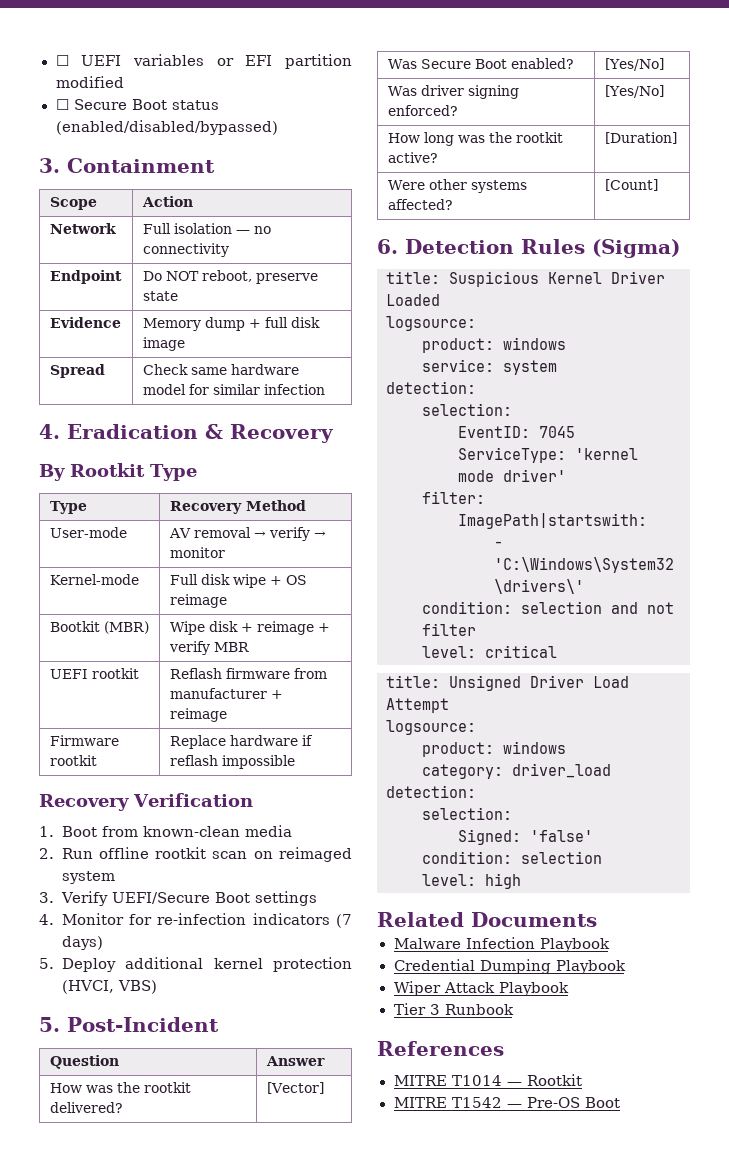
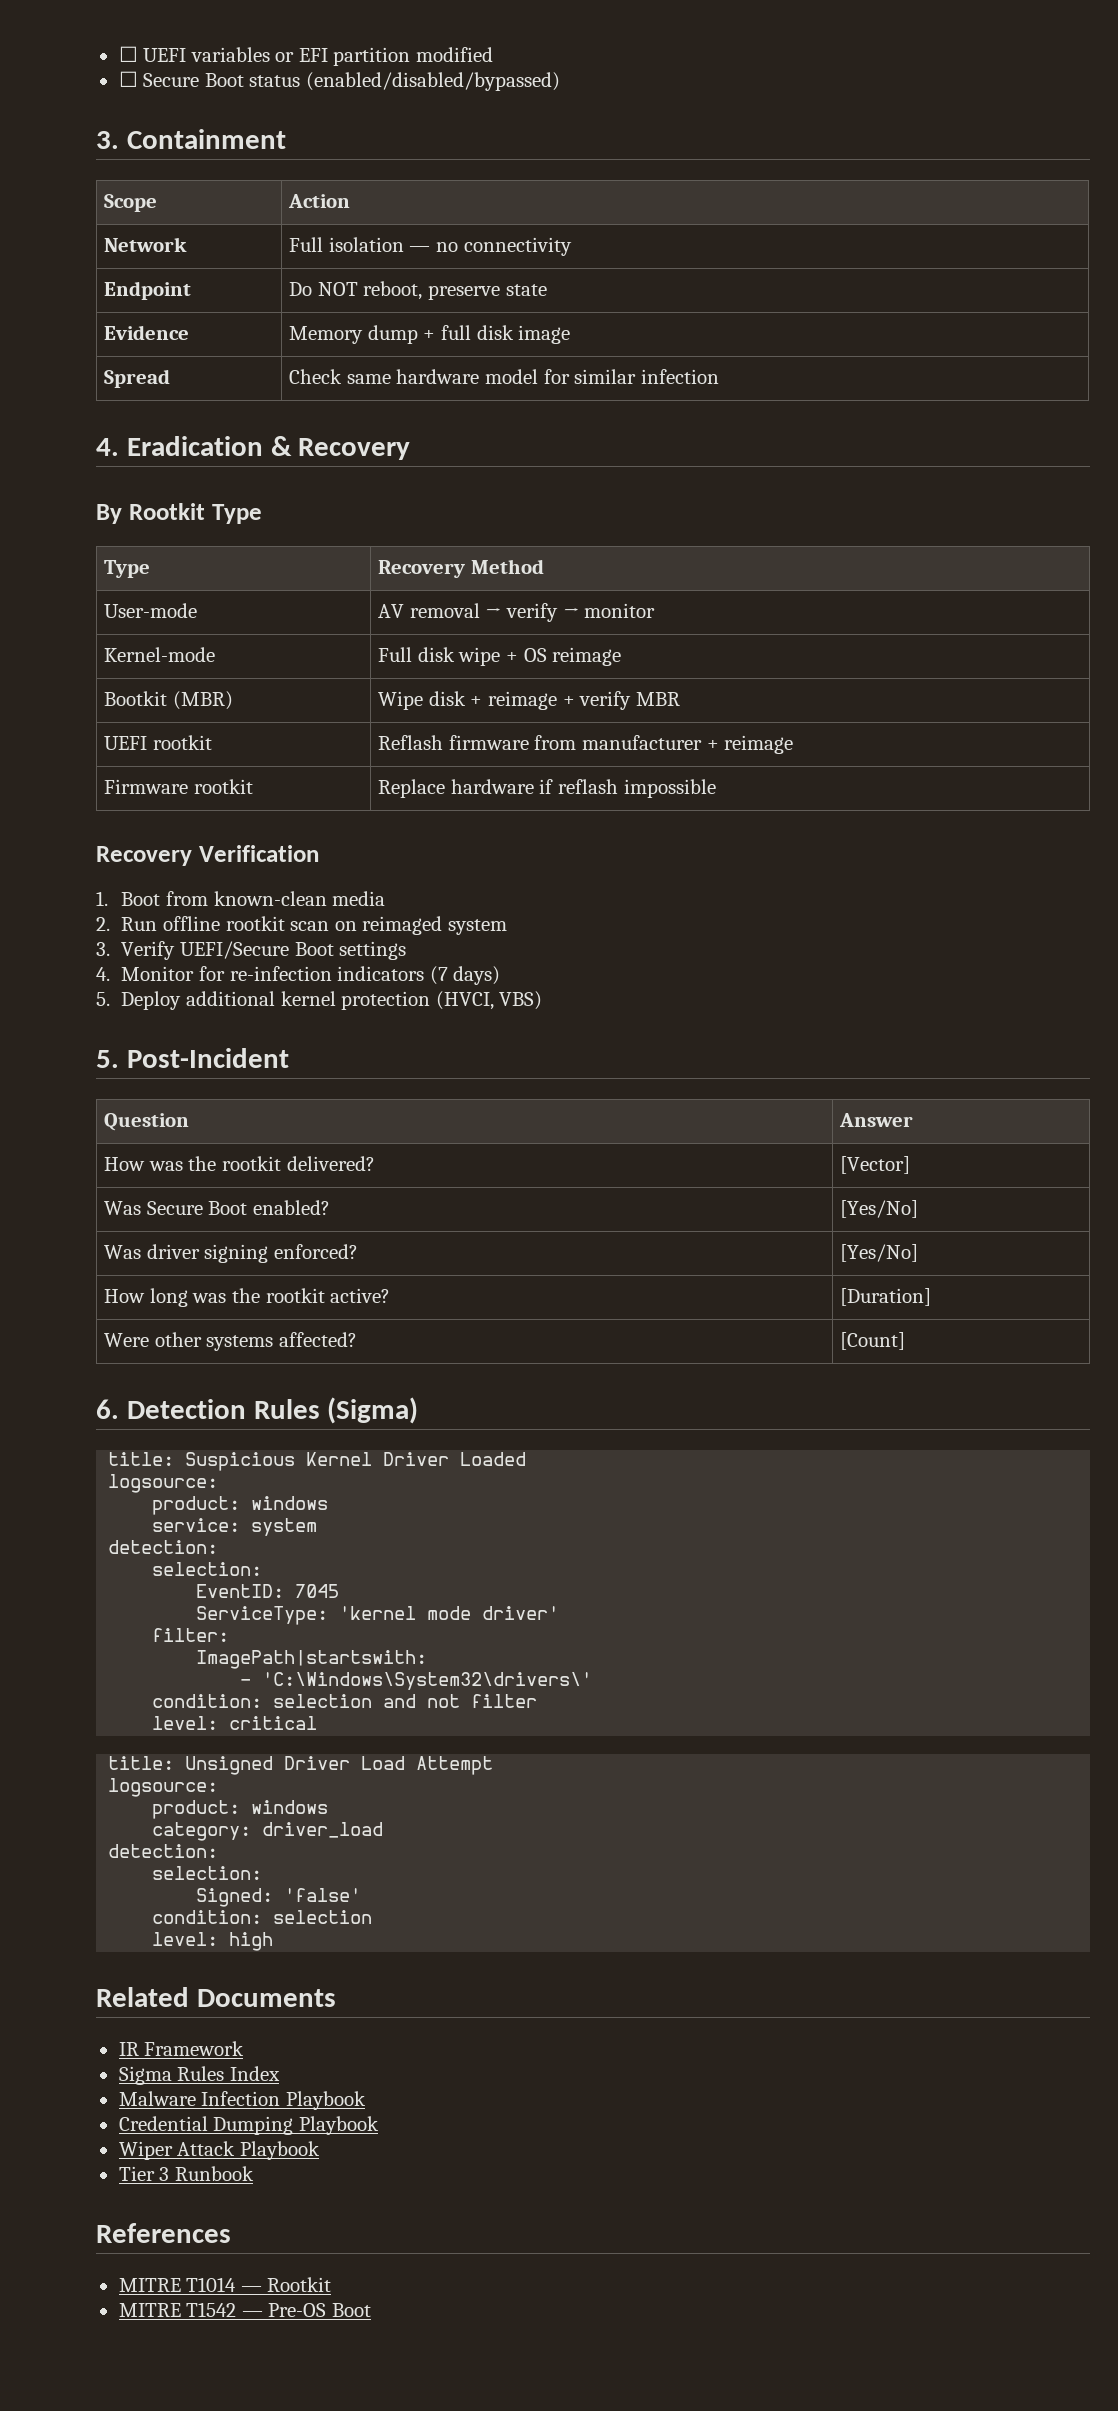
+ IR Framework
+ Sigma Rules Index

